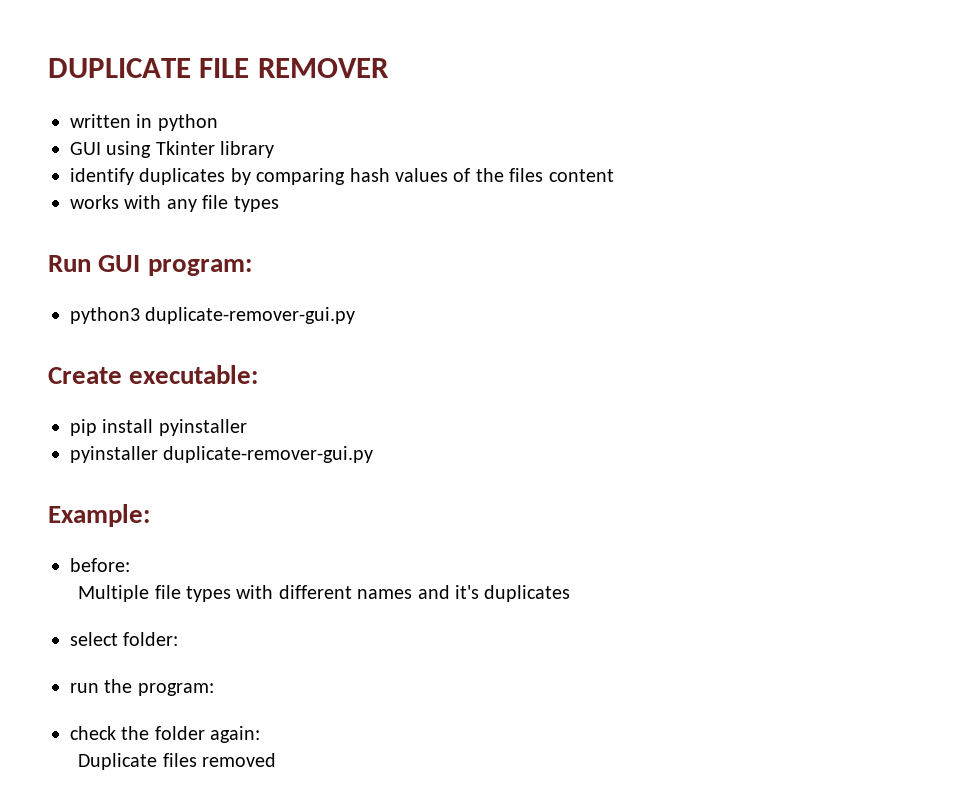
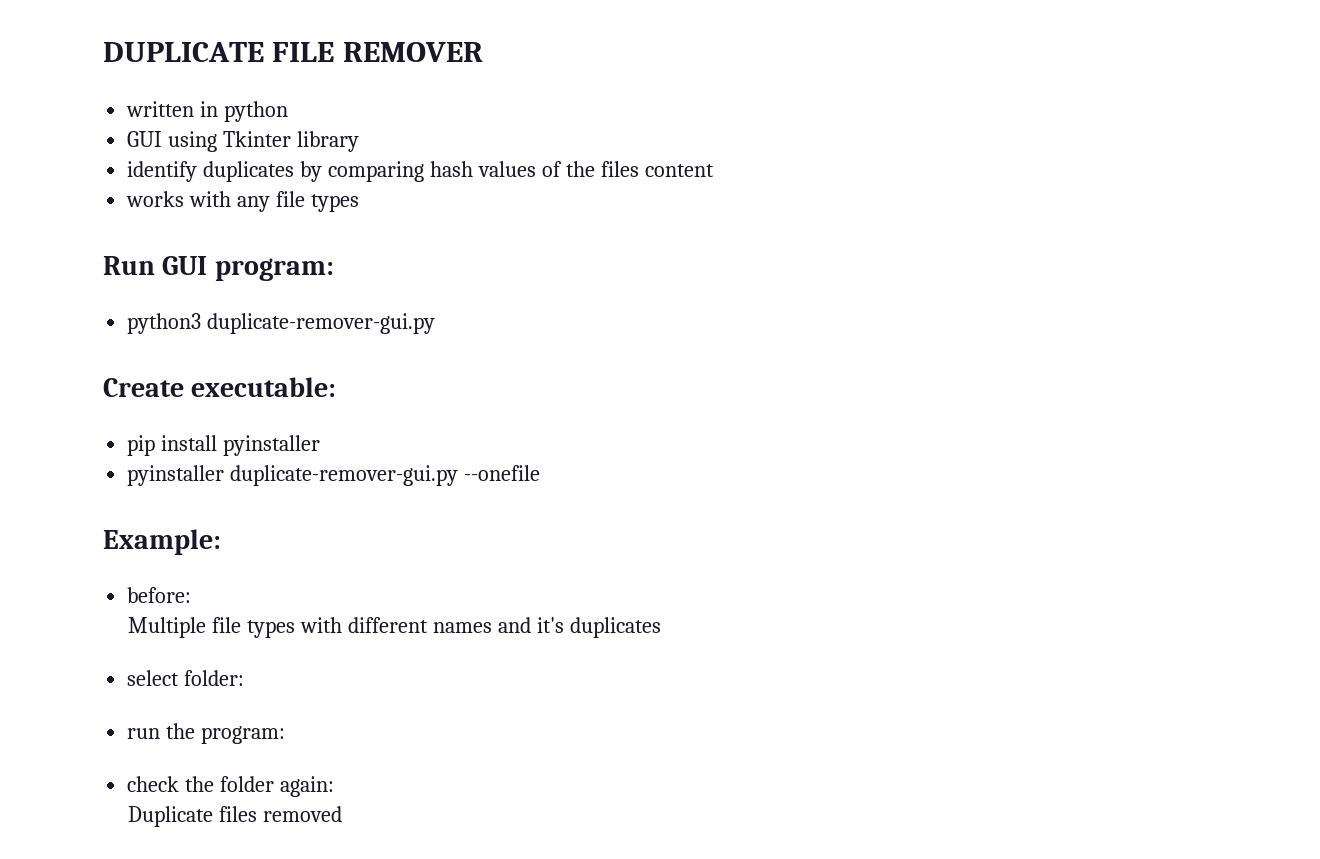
- pyinstaller duplicate-remover-gui.py
+ pyinstaller duplicate-remover-gui.py --onefile

